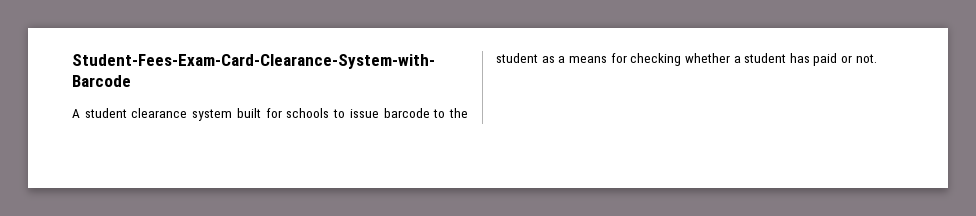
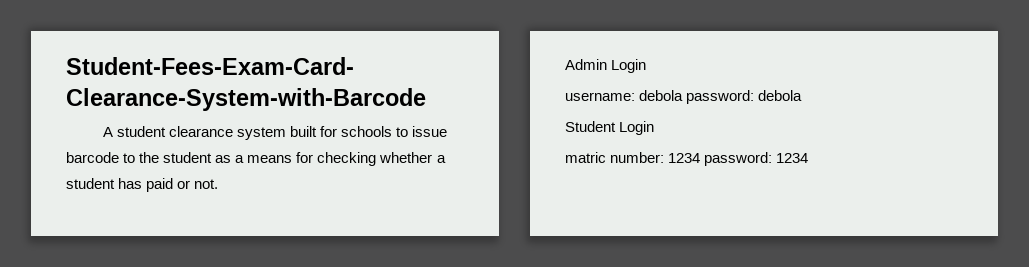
+ Admin Login
+ username: debola password: debola
+ Student Login
+ matric number: 1234 password: 1234

